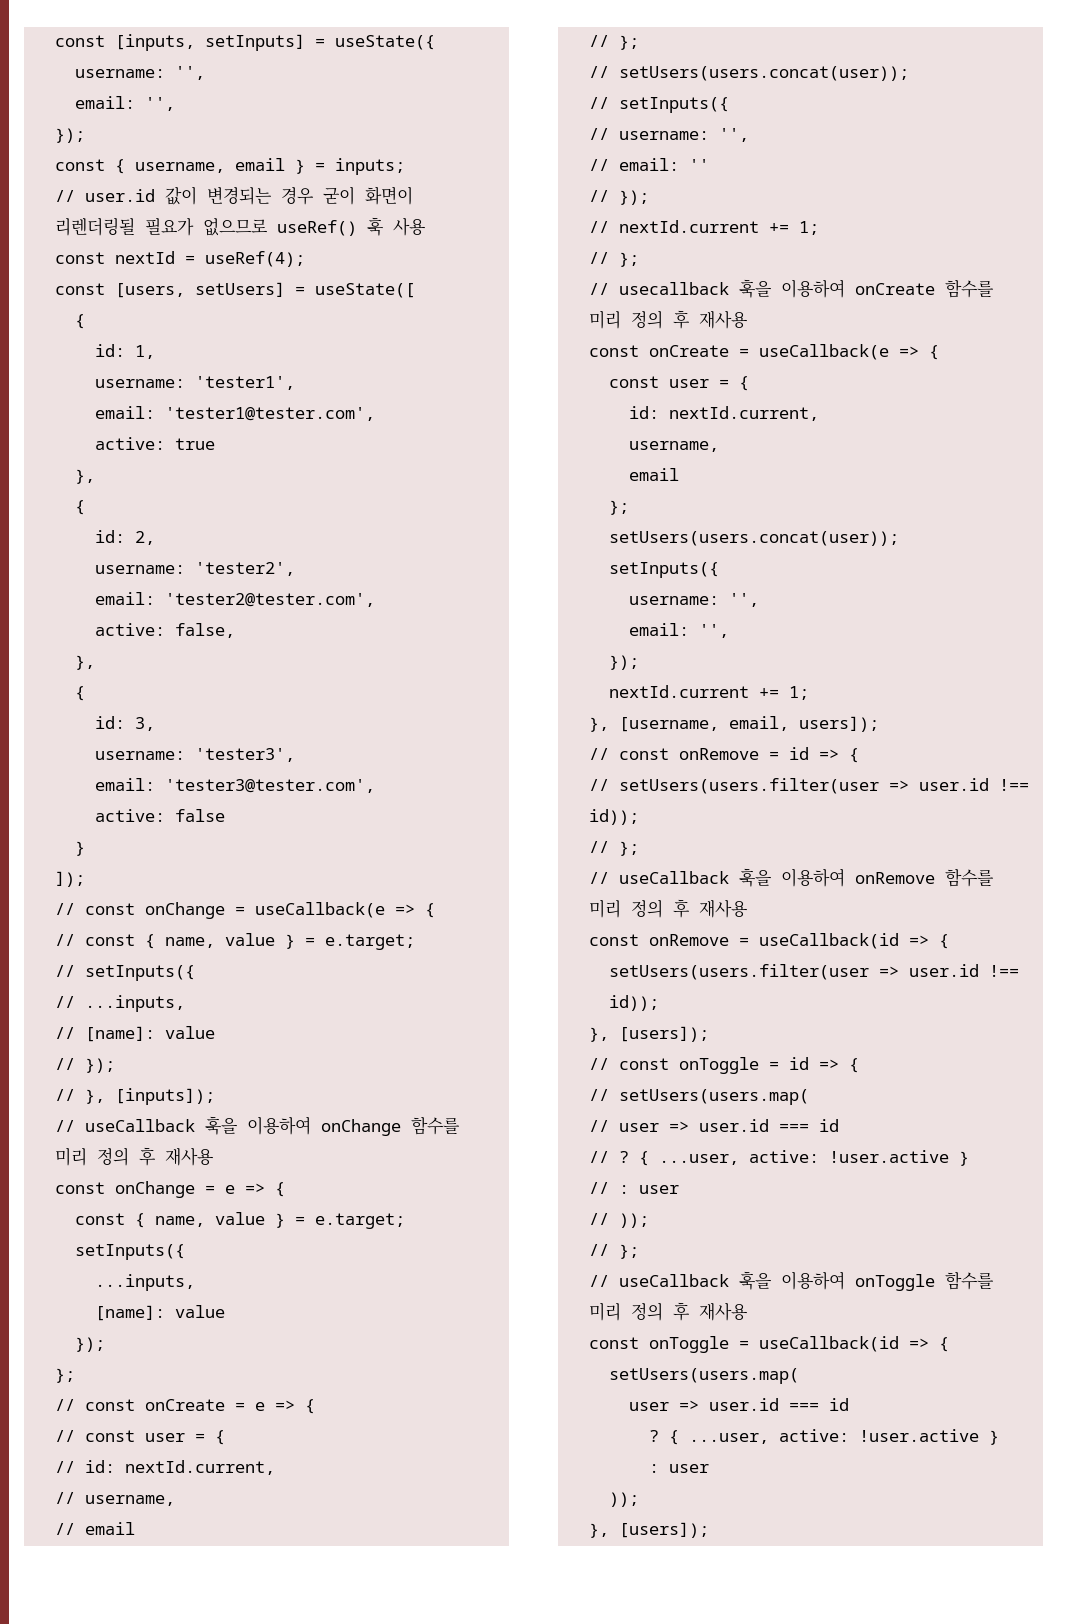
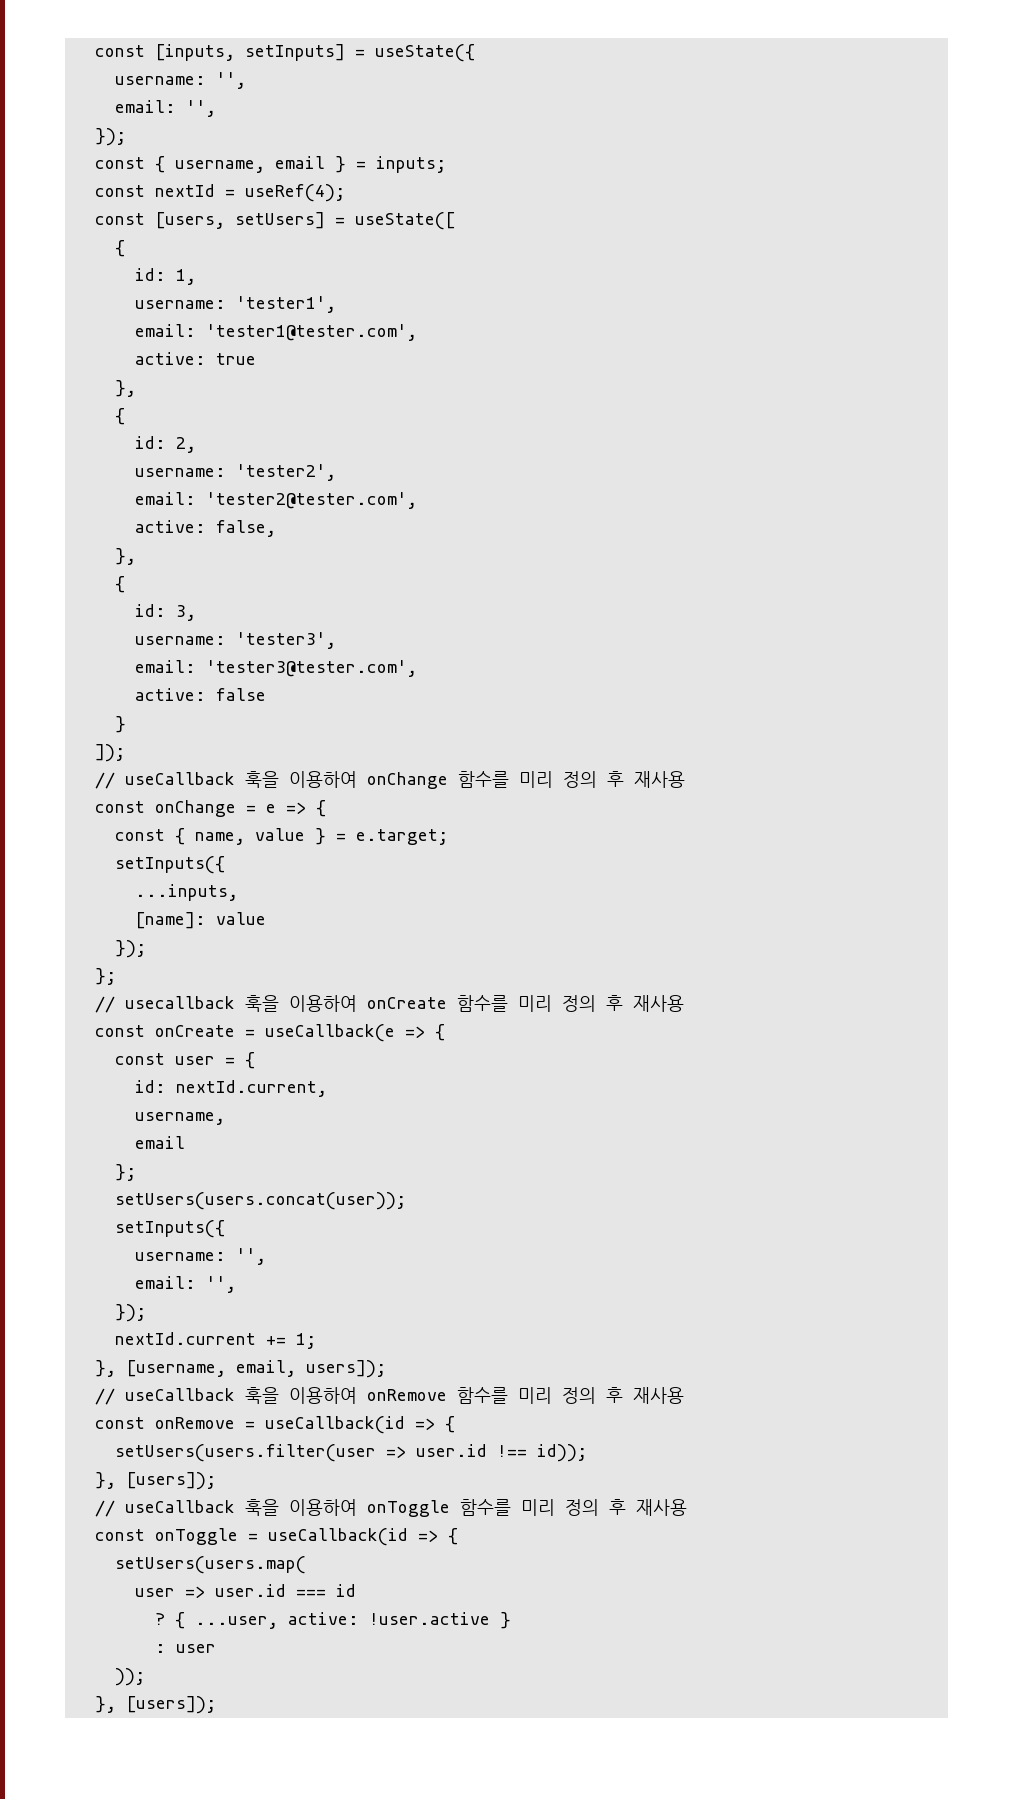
- // user.id 값이 변경되는 경우 굳이 화면이 리렌더링될 필요가 없으므로 useRef() 훅 사용
- // const onChange = useCallback(e => {
- // const { name, value } = e.target;
- // setInputs({
- // ...inputs,
- // [name]: value
- // });
- // }, [inputs]);
- // const onCreate = e => {
- // const user = {
- // id: nextId.current,
- // username,
- // email
- // };
- // setUsers(users.concat(user));
- // setInputs({
- // username: '',
- // email: ''
- // });
- // nextId.current += 1;
- // };
- // const onRemove = id => {
- // setUsers(users.filter(user => user.id !== id));
- // };
- // const onToggle = id => {
- // setUsers(users.map(
- // user => user.id === id
- // ? { ...user, active: !user.active }
- // : user
- // ));
- // };

